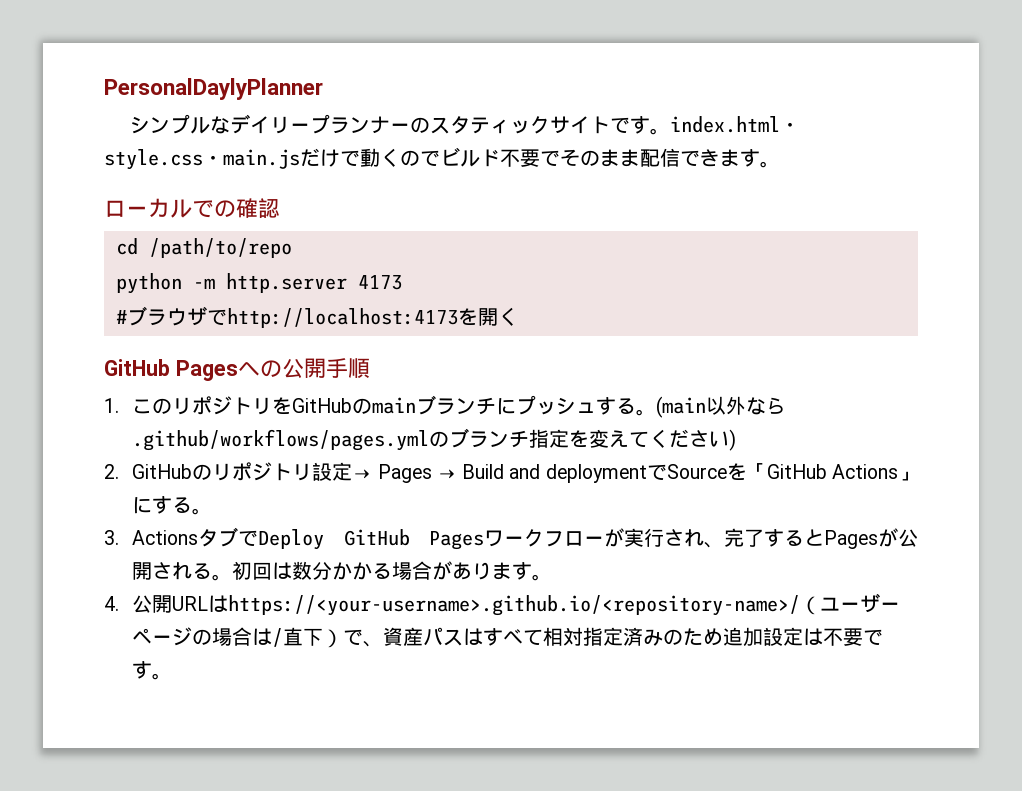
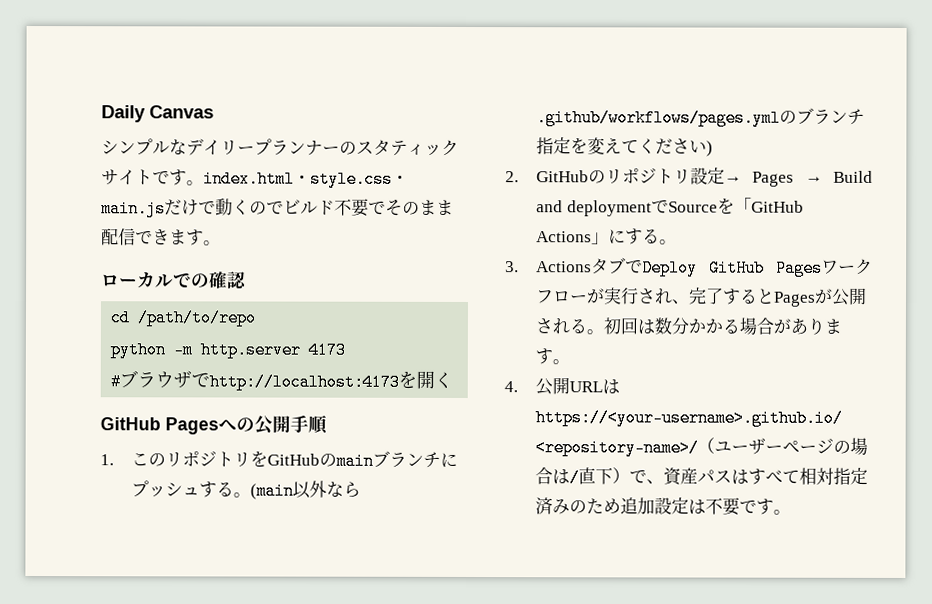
- PersonalDaylyPlanner
+ Daily Canvas

